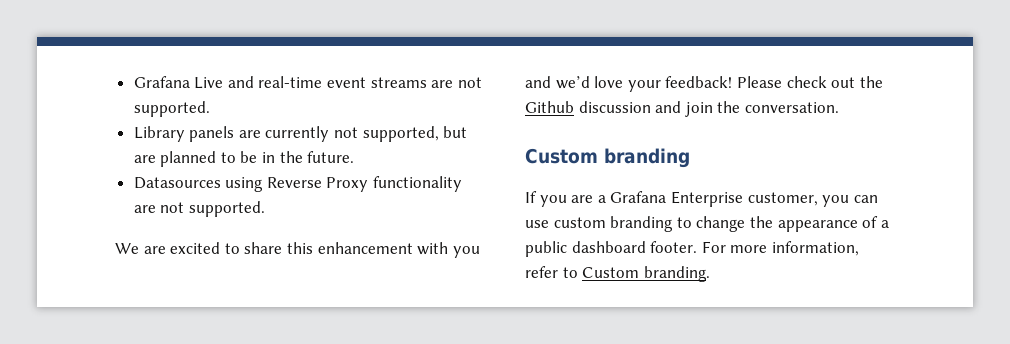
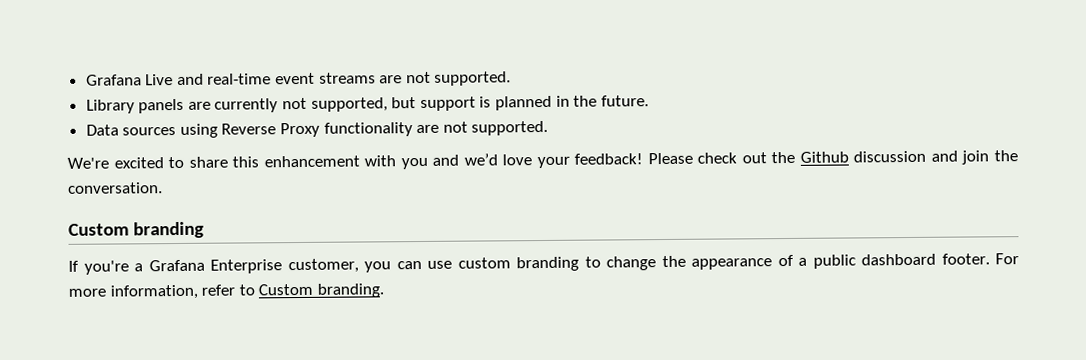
- Library panels are currently not supported, but are planned to be in the future.
+ Library panels are currently not supported, but support is planned in the future.
- Datasources using Reverse Proxy functionality are not supported.
+ Data sources using Reverse Proxy functionality are not supported.
- We are excited to share this enhancement with you and we’d love your feedback!
+ We're excited to share this enhancement with you and we’d love your feedback!
- If you are a Grafana Enterprise customer, you can use custom branding to change the appearance of a public dashboard footer.
+ If you're a Grafana Enterprise customer, you can use custom branding to change the appearance of a public dashboard footer.

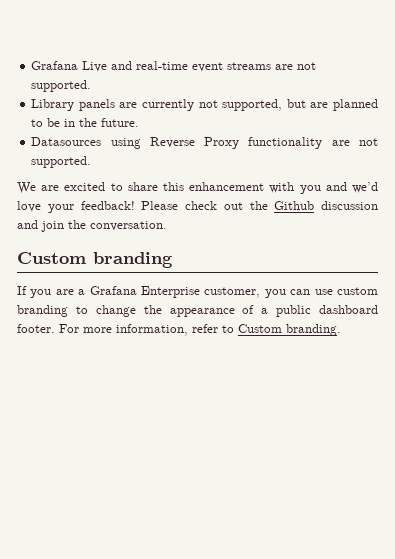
- Library panels are currently not supported, but support is planned in the future.
+ Library panels are currently not supported, but are planned to be in the future.
- Data sources using Reverse Proxy functionality are not supported.
+ Datasources using Reverse Proxy functionality are not supported.
- We're excited to share this enhancement with you and we’d love your feedback!
+ We are excited to share this enhancement with you and we’d love your feedback!
- If you're a Grafana Enterprise customer, you can use custom branding to change the appearance of a public dashboard footer.
+ If you are a Grafana Enterprise customer, you can use custom branding to change the appearance of a public dashboard footer.

